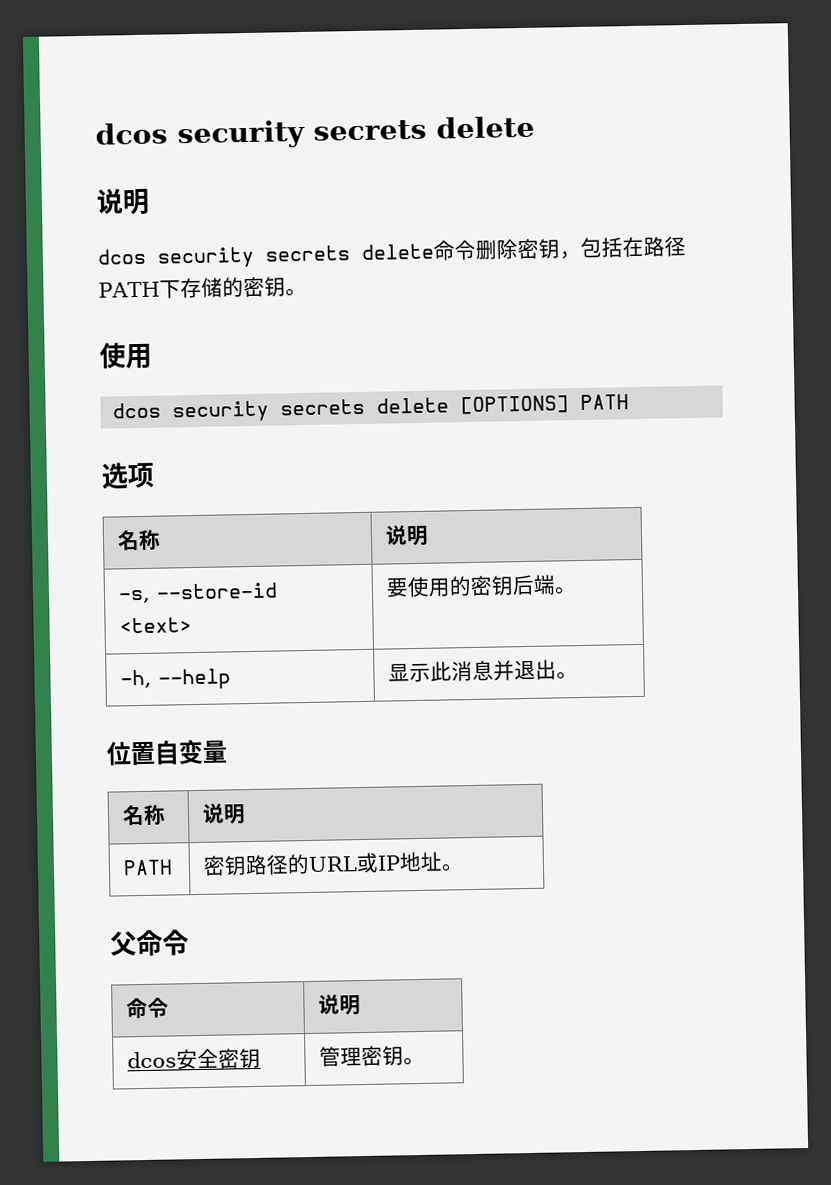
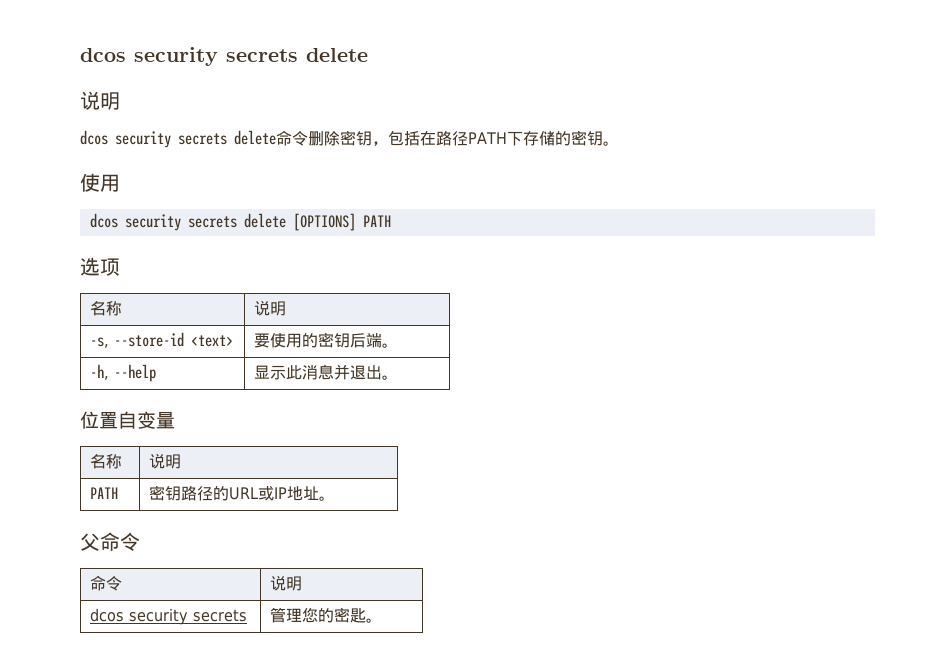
- dcos安全密钥 | 管理密钥。
+ dcos security secrets | 管理您的密匙。

